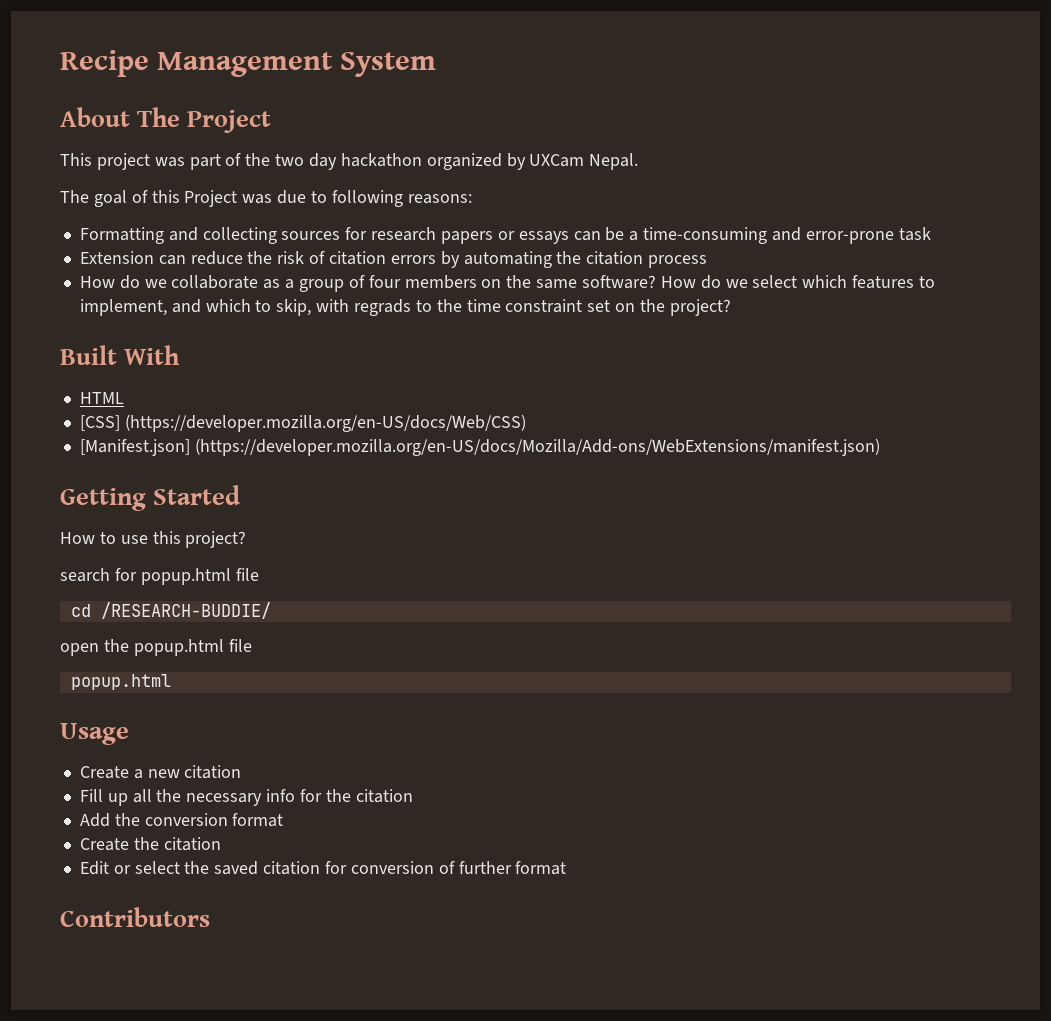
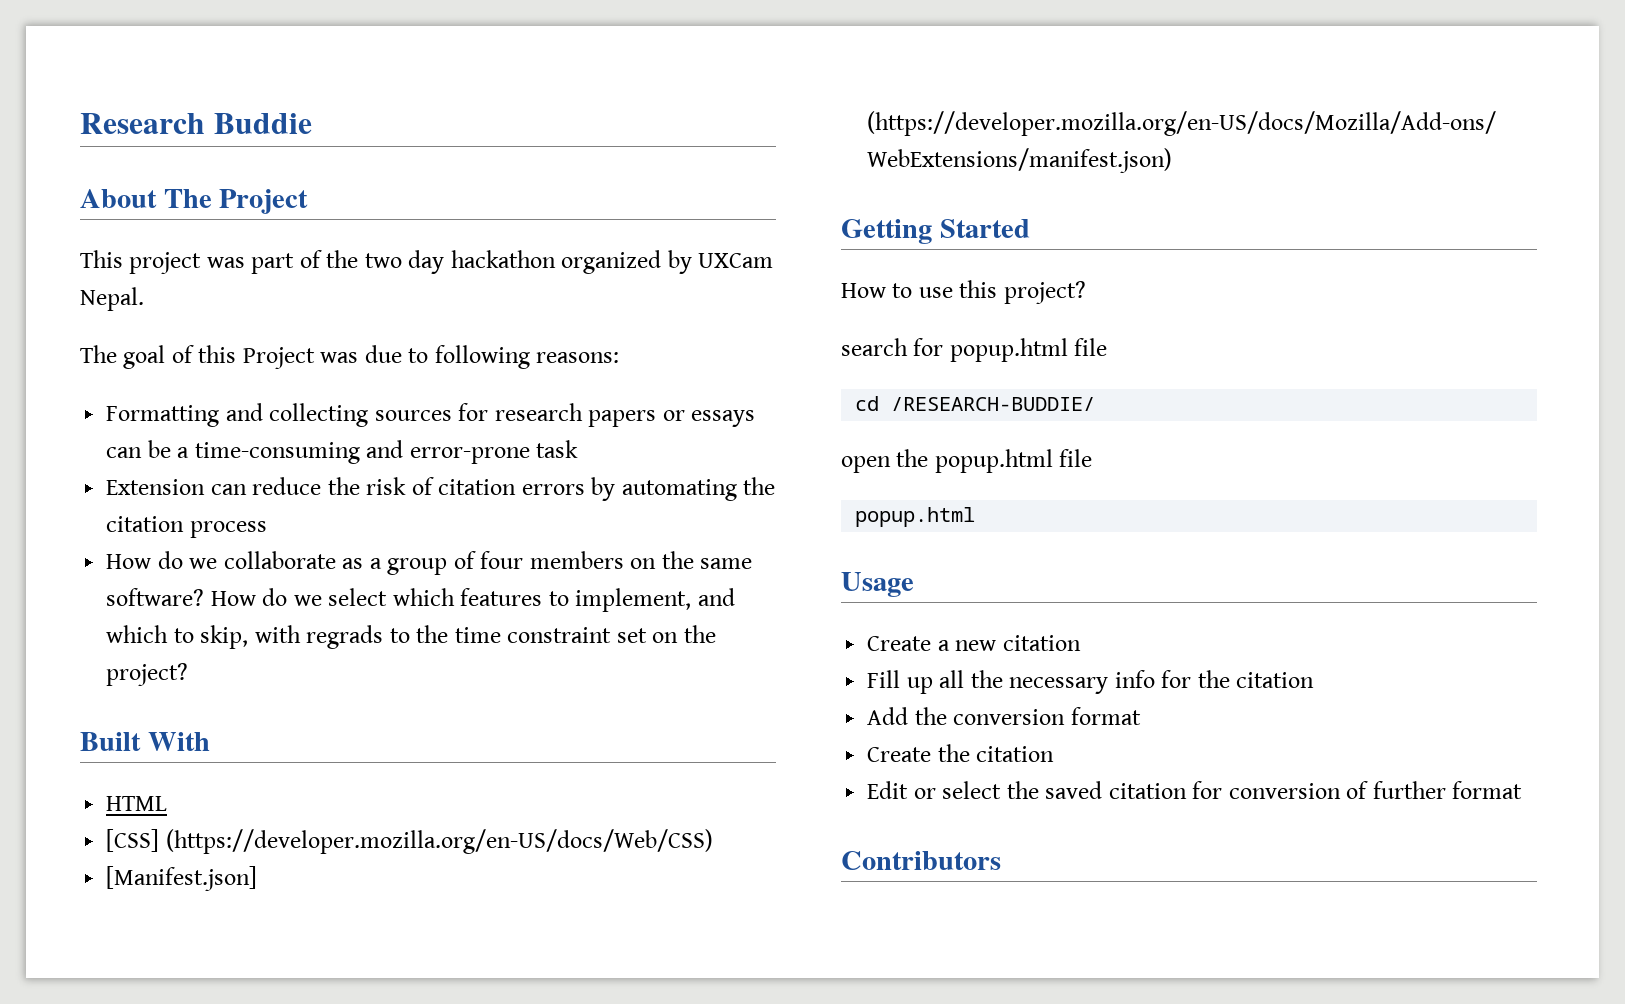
- Recipe Management System
+ Research Buddie

